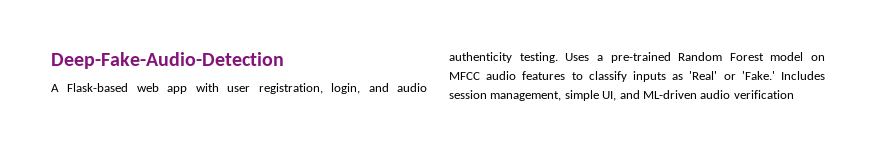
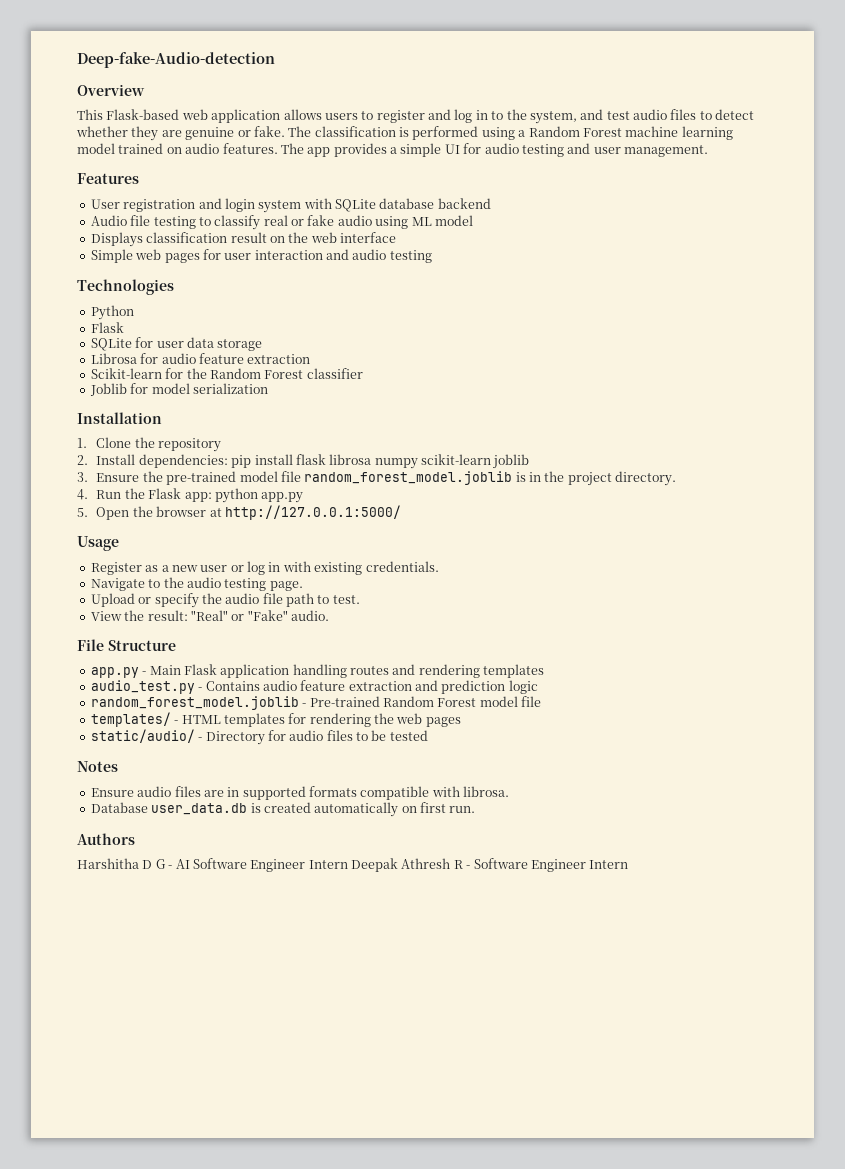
- Deep-Fake-Audio-Detection
- A Flask-based web app with user registration, login, and audio authenticity testing. Uses a pre-trained Random Forest model on MFCC audio features to classify inputs as 'Real' or 'Fake.' Includes session management, simple UI, and ML-driven audio verification
+ Deep-fake-Audio-detection
+ Overview
+ This Flask-based web application allows users to register and log in to the system, and test audio files to detect whether they are genuine or fake. The classification is performed using a Random Forest machine learning model trained on audio features. The app provides a simple UI for audio testing and user management.
+ Features
+ User registration and login system with SQLite database backend
+ Audio file testing to classify real or fake audio using ML model
+ Displays classification result on the web interface
+ Simple web pages for user interaction and audio testing
+ Technologies
+ Python
+ Flask
+ SQLite for user data storage
+ Librosa for audio feature extraction
+ Scikit-learn for the Random Forest classifier
+ Joblib for model serialization
+ Installation
+ 1. Clone the repository
+ 2. Install dependencies: pip install flask librosa numpy scikit-learn joblib
+ 3. Ensure the pre-trained model file random_forest_model.joblib is in the project directory.
+ 4. Run the Flask app: python app.py
+ 5. Open the browser at http://127.0.0.1:5000/
+ Usage
+ Register as a new user or log in with existing credentials.
+ Navigate to the audio testing page.
+ Upload or specify the audio file path to test.
+ View the result: "Real" or "Fake" audio.
+ File Structure
+ app.py - Main Flask application handling routes and rendering templates
+ audio_test.py - Contains audio feature extraction and prediction logic
+ random_forest_model.joblib - Pre-trained Random Forest model file
+ templates/ - HTML templates for rendering the web pages
+ static/audio/ - Directory for audio files to be tested
+ Notes
+ Ensure audio files are in supported formats compatible with librosa.
+ Database user_data.db is created automatically on first run.
+ Authors
+ Harshitha D G - AI Software Engineer Intern Deepak Athresh R - Software Engineer Intern

